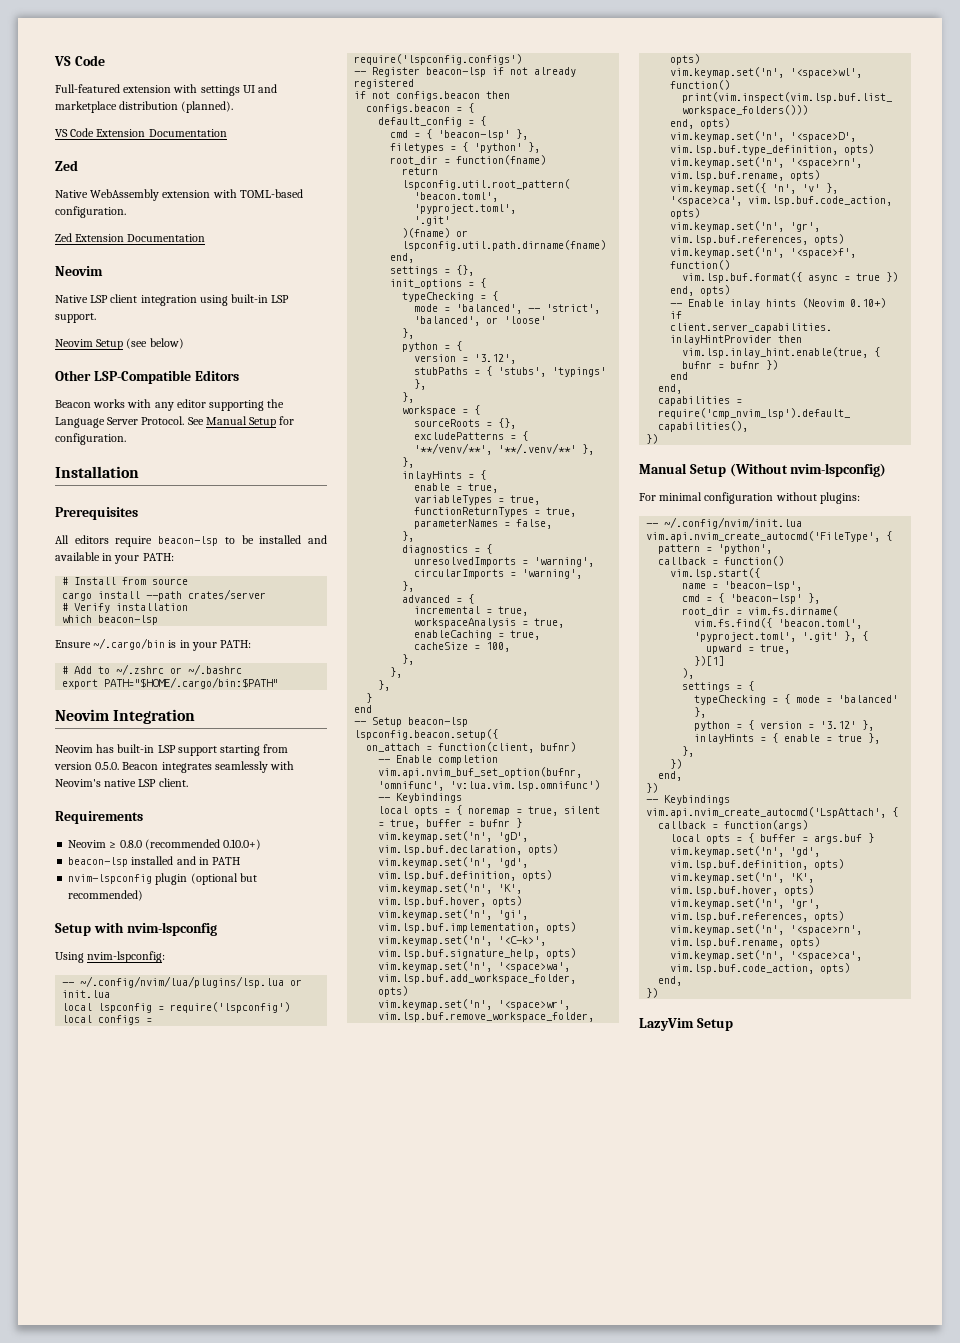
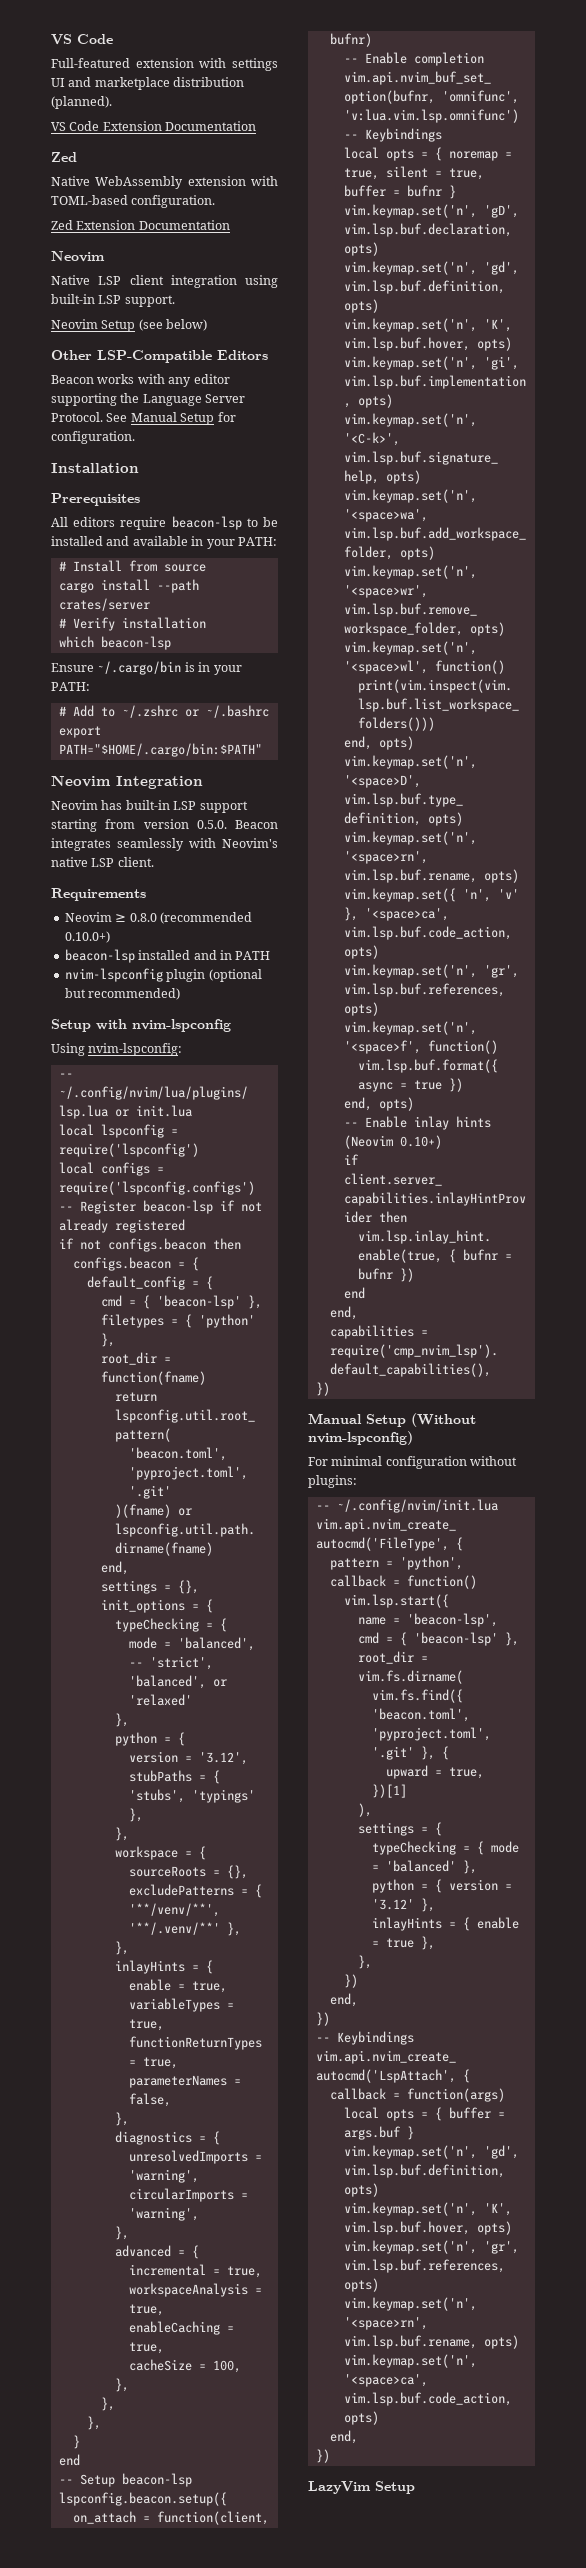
- mode = 'balanced', -- 'strict', 'balanced', or 'loose'
+ mode = 'balanced', -- 'strict', 'balanced', or 'relaxed'

